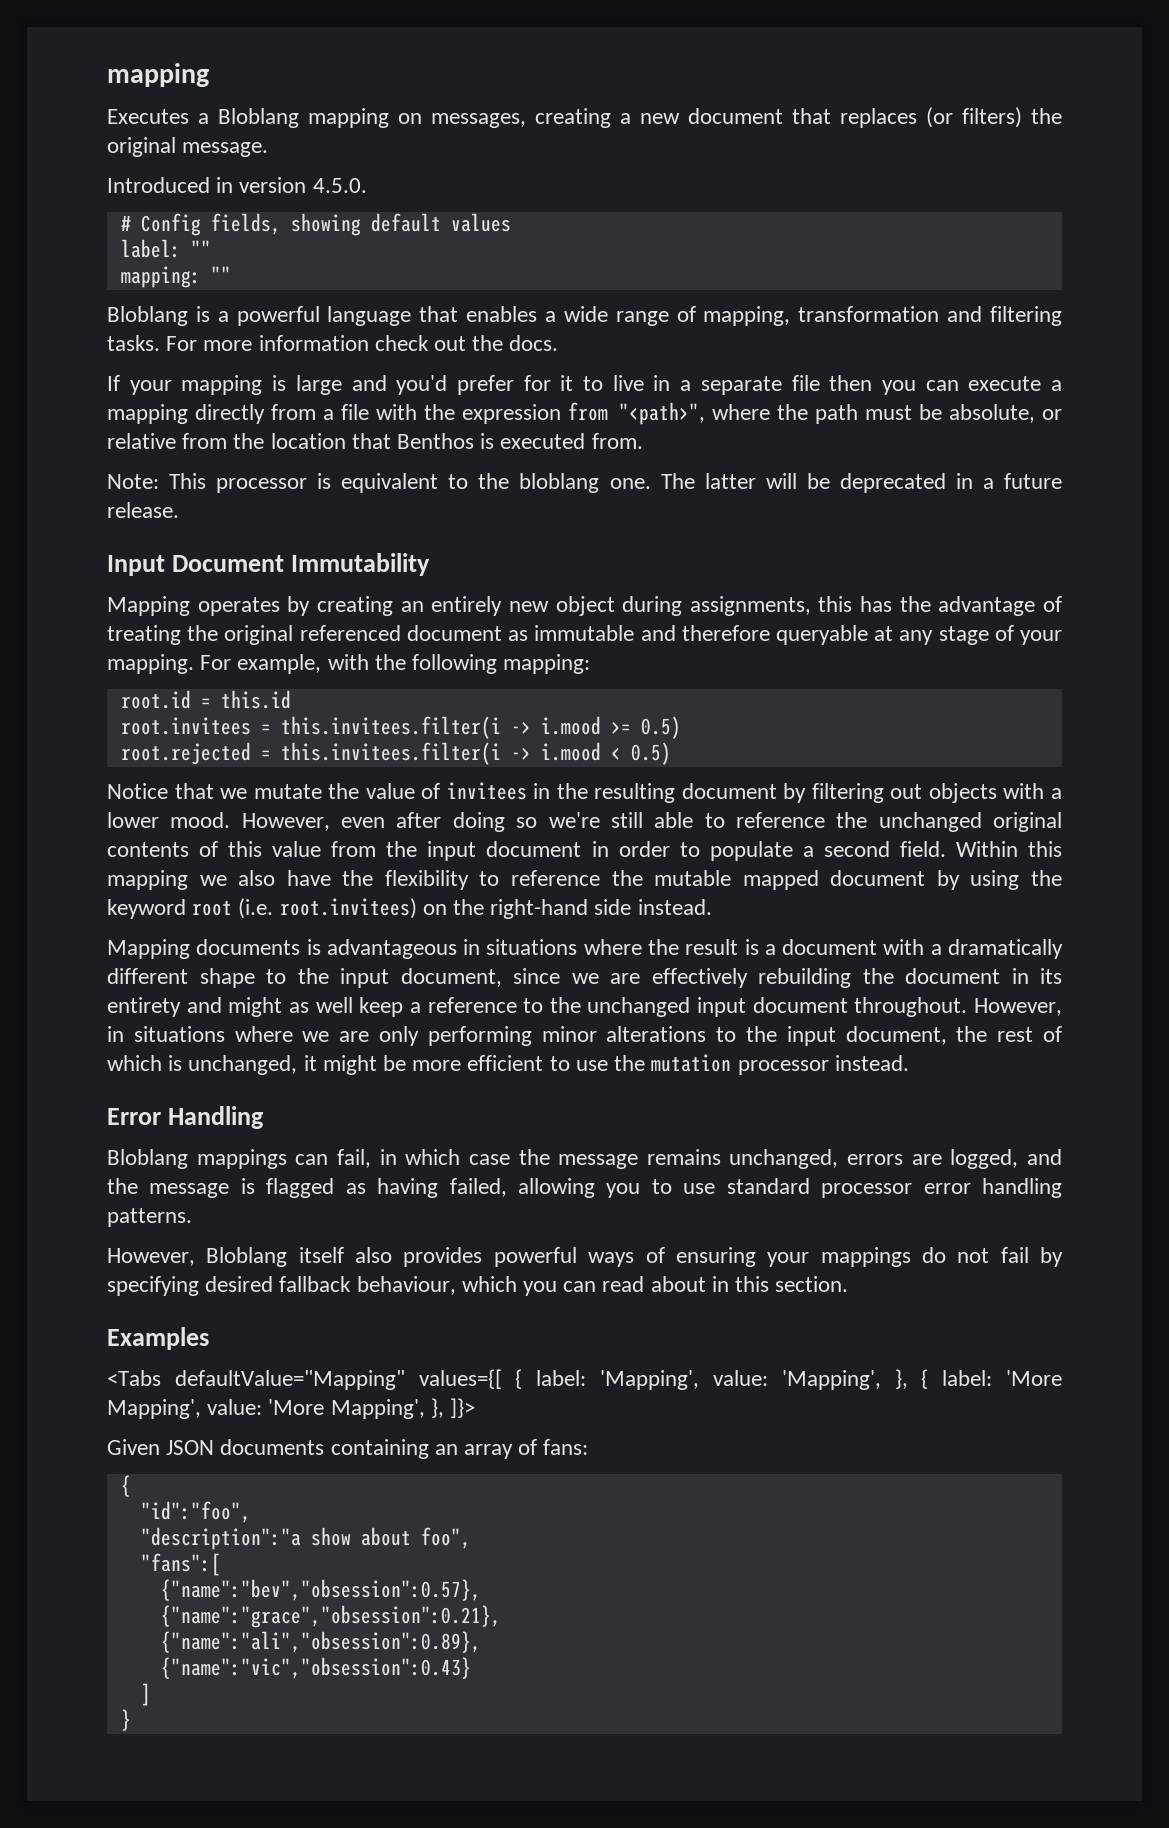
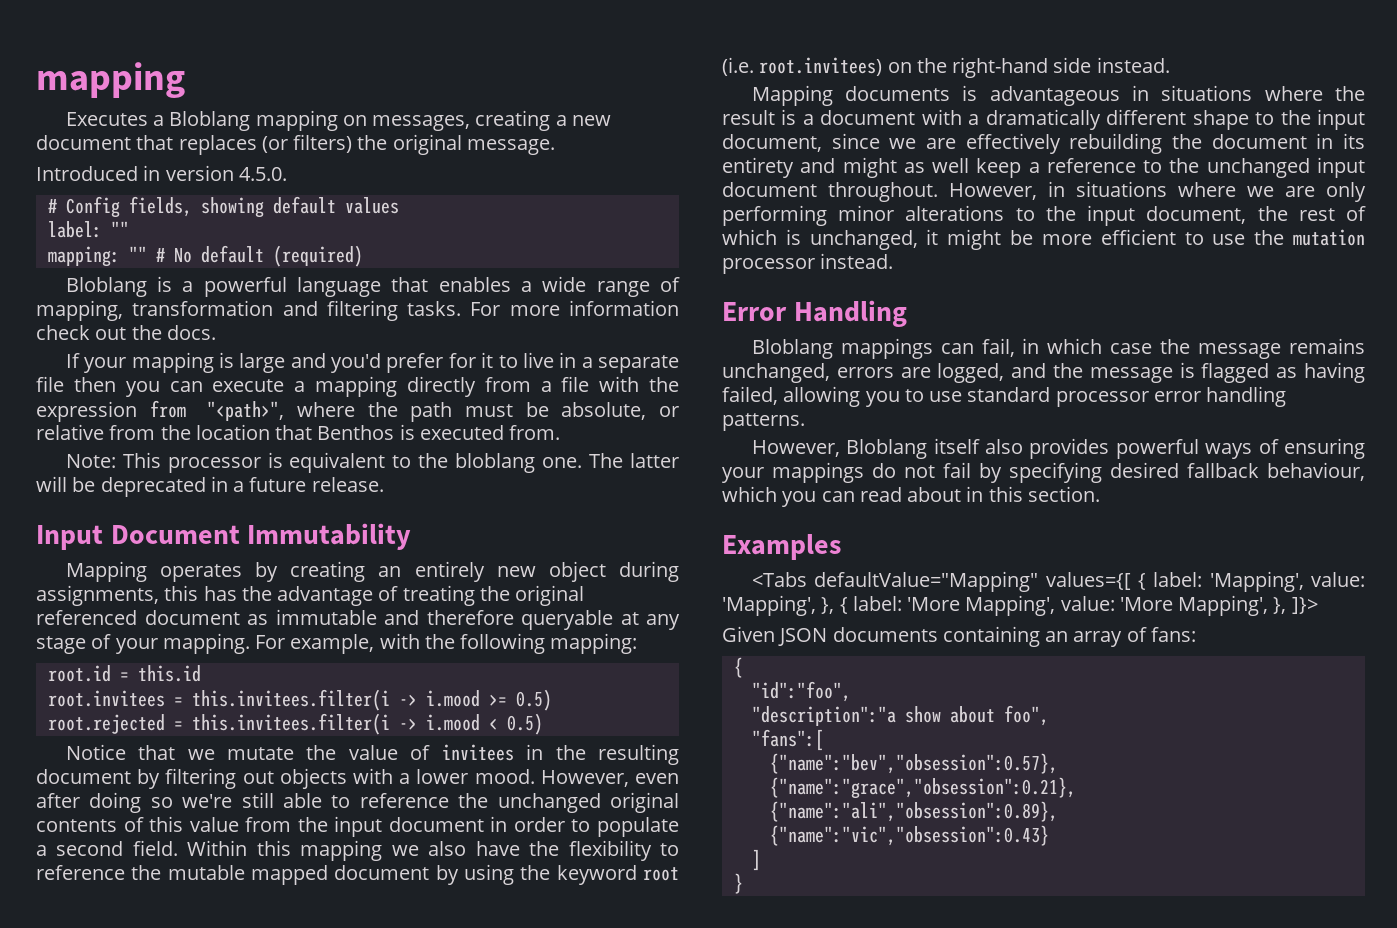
- mapping: ""
+ mapping: "" # No default (required)

